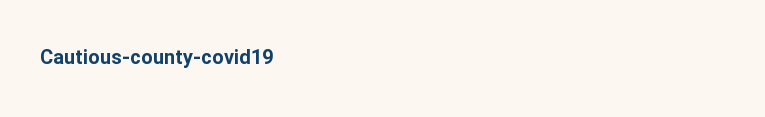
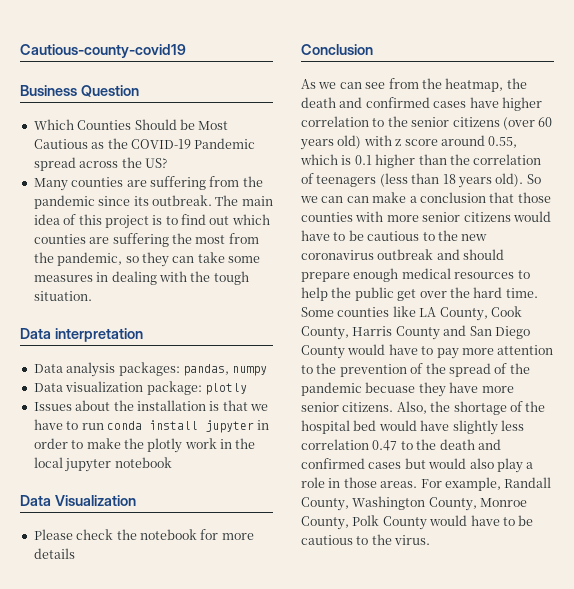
+ Business Question
+ Which Counties Should be Most Cautious as the COVID-19 Pandemic spread across the US?
+ Many counties are suffering from the pandemic since its outbreak. The main idea of this project is to find out which counties are suffering the most from the pandemic, so they can take some measures in dealing with the tough situation.
+ Data interpretation
+ Data analysis packages: pandas, numpy
+ Data visualization package: plotly
+ Issues about the installation is that we have to run conda install jupyter in order to make the plotly work in the local jupyter notebook
+ Data Visualization
+ Please check the notebook for more details
+ Conclusion
+ As we can see from the heatmap, the death and confirmed cases have higher correlation to the senior citizens (over 60 years old) with z score around 0.55, which is 0.1 higher than the correlation of teenagers (less than 18 years old). So we can can make a conclusion that those counties with more senior citizens would have to be cautious to the new coronavirus outbreak and should prepare enough medical resources to help the public get over the hard time. Some counties like LA County, Cook County, Harris County and San Diego County would have to pay more attention to the prevention of the spread of the pandemic becuase they have more senior citizens. Also, the shortage of the hospital bed would have slightly less correlation 0.47 to the death and confirmed cases but would also play a role in those areas. For example, Randall County, Washington County, Monroe County, Polk County would have to be cautious to the virus.

